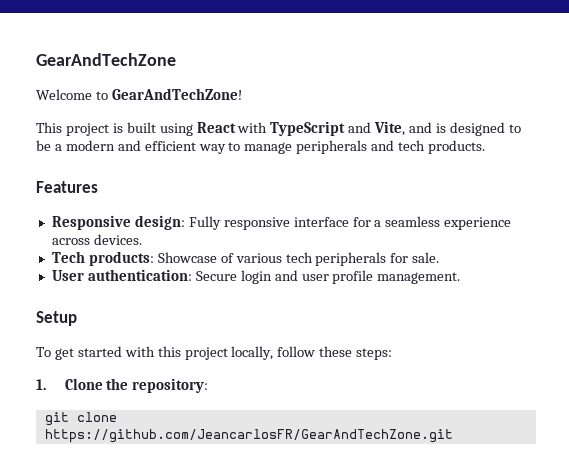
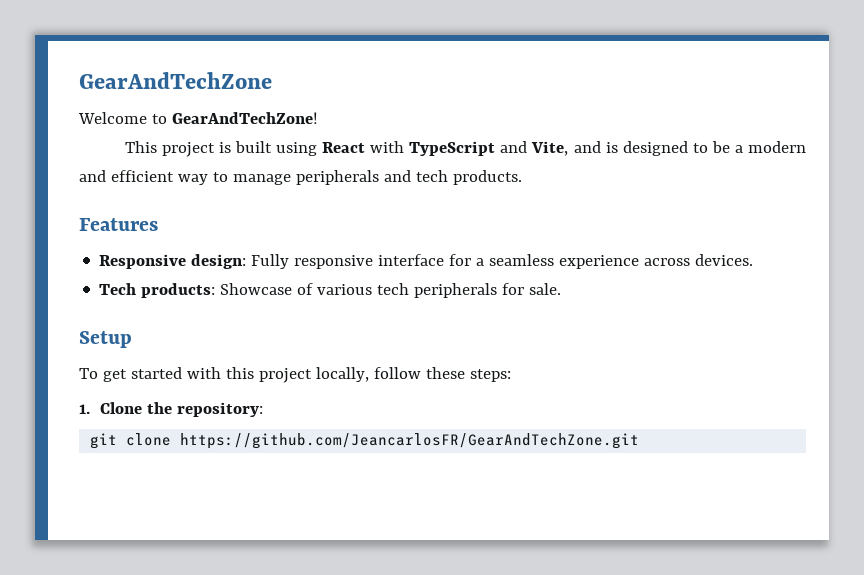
- User authentication: Secure login and user profile management.

